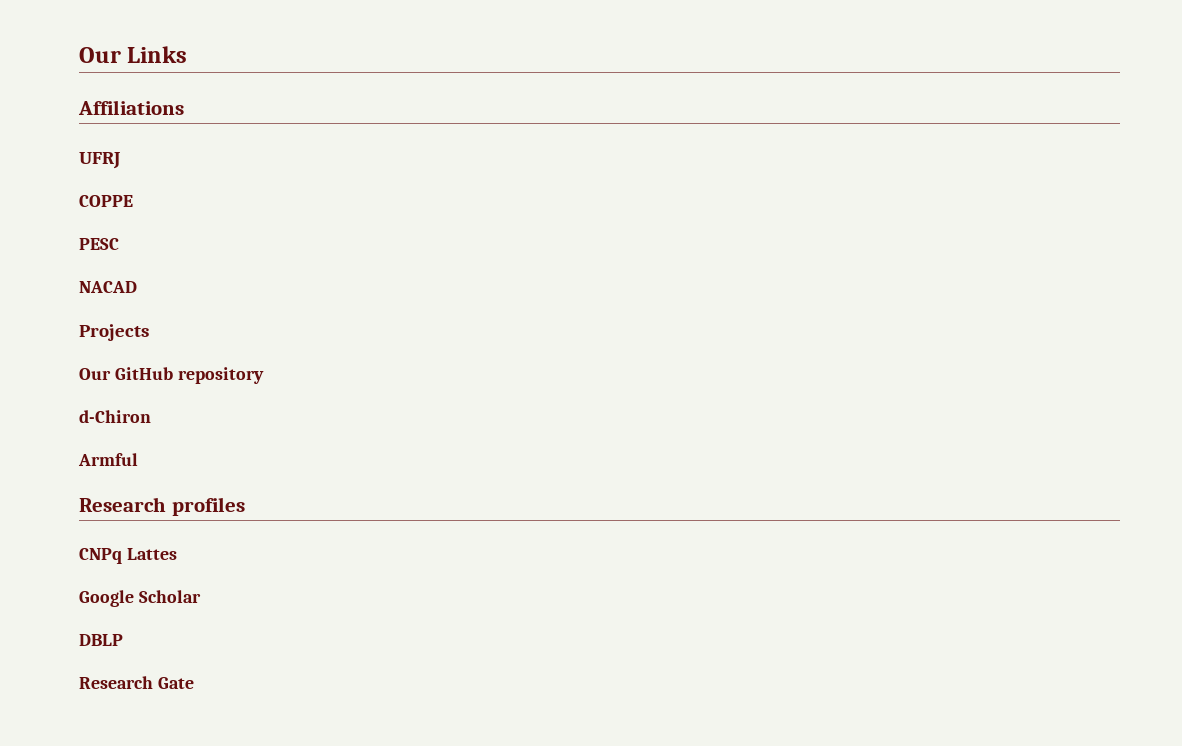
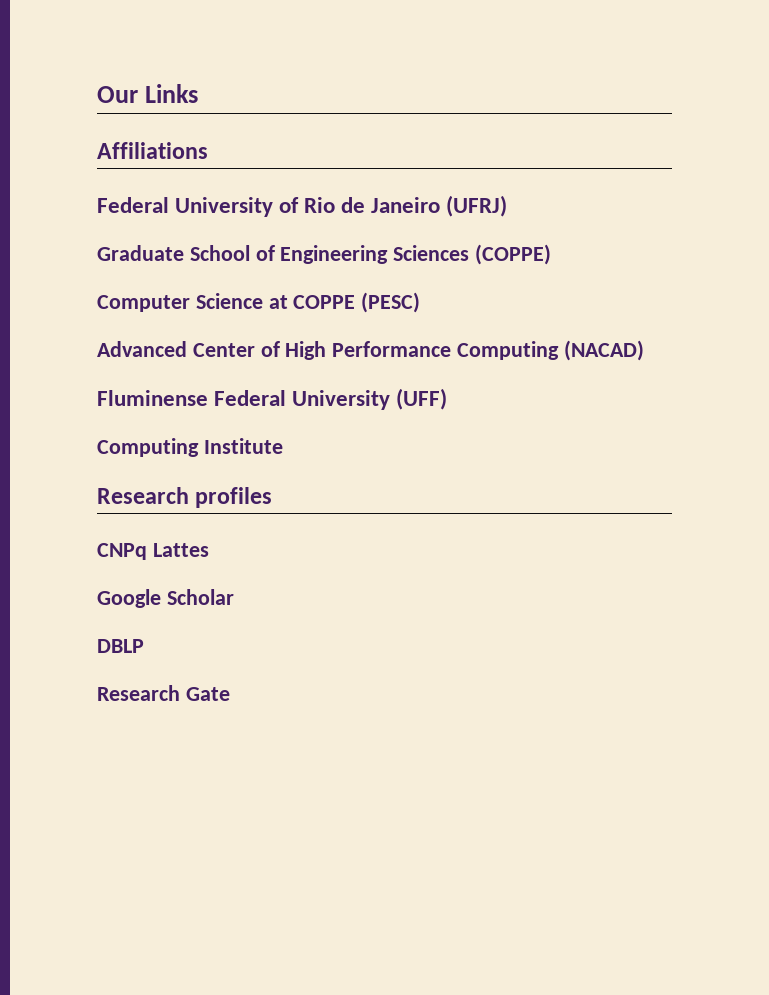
- UFRJ
- COPPE
- PESC
- NACAD
- Projects
- Our GitHub repository
- d-Chiron
- Armful
+ Federal University of Rio de Janeiro (UFRJ)
+ Graduate School of Engineering Sciences (COPPE)
+ Computer Science at COPPE (PESC)
+ Advanced Center of High Performance Computing (NACAD)
+ Fluminense Federal University (UFF)
+ Computing Institute

